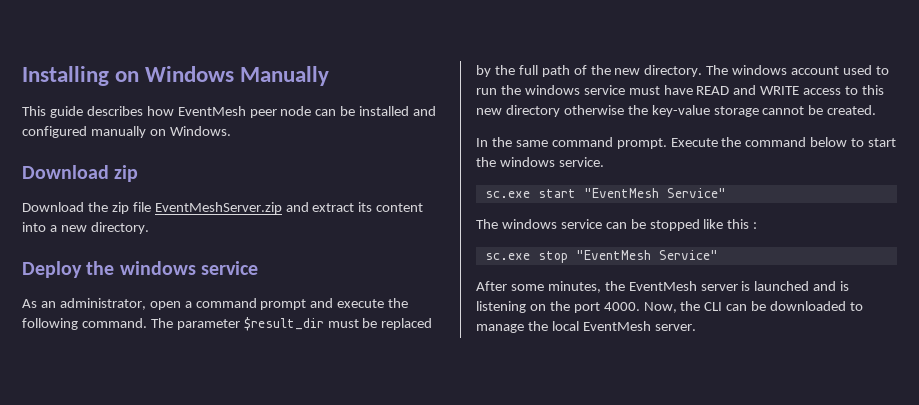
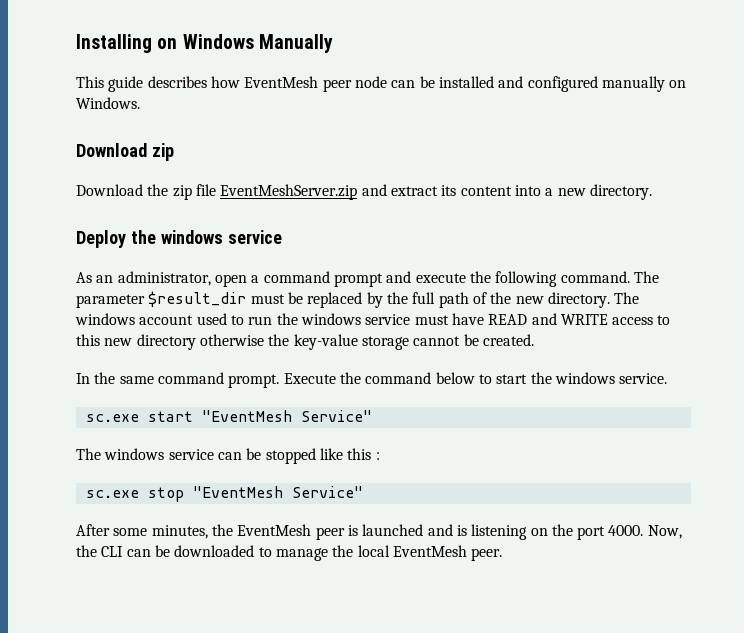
- After some minutes, the EventMesh server is launched and is listening on the port 4000.
+ After some minutes, the EventMesh peer is launched and is listening on the port 4000.
- Now, the CLI can be downloaded to manage the local EventMesh server.
+ Now, the CLI can be downloaded to manage the local EventMesh peer.

